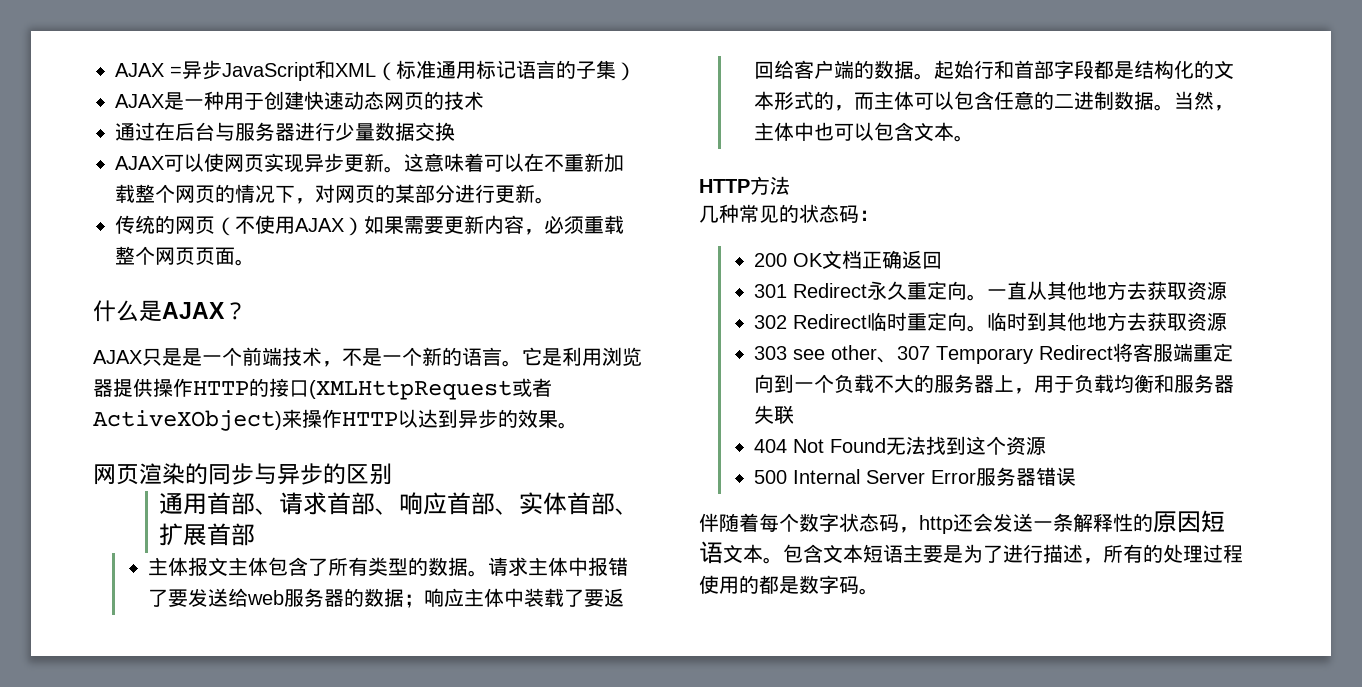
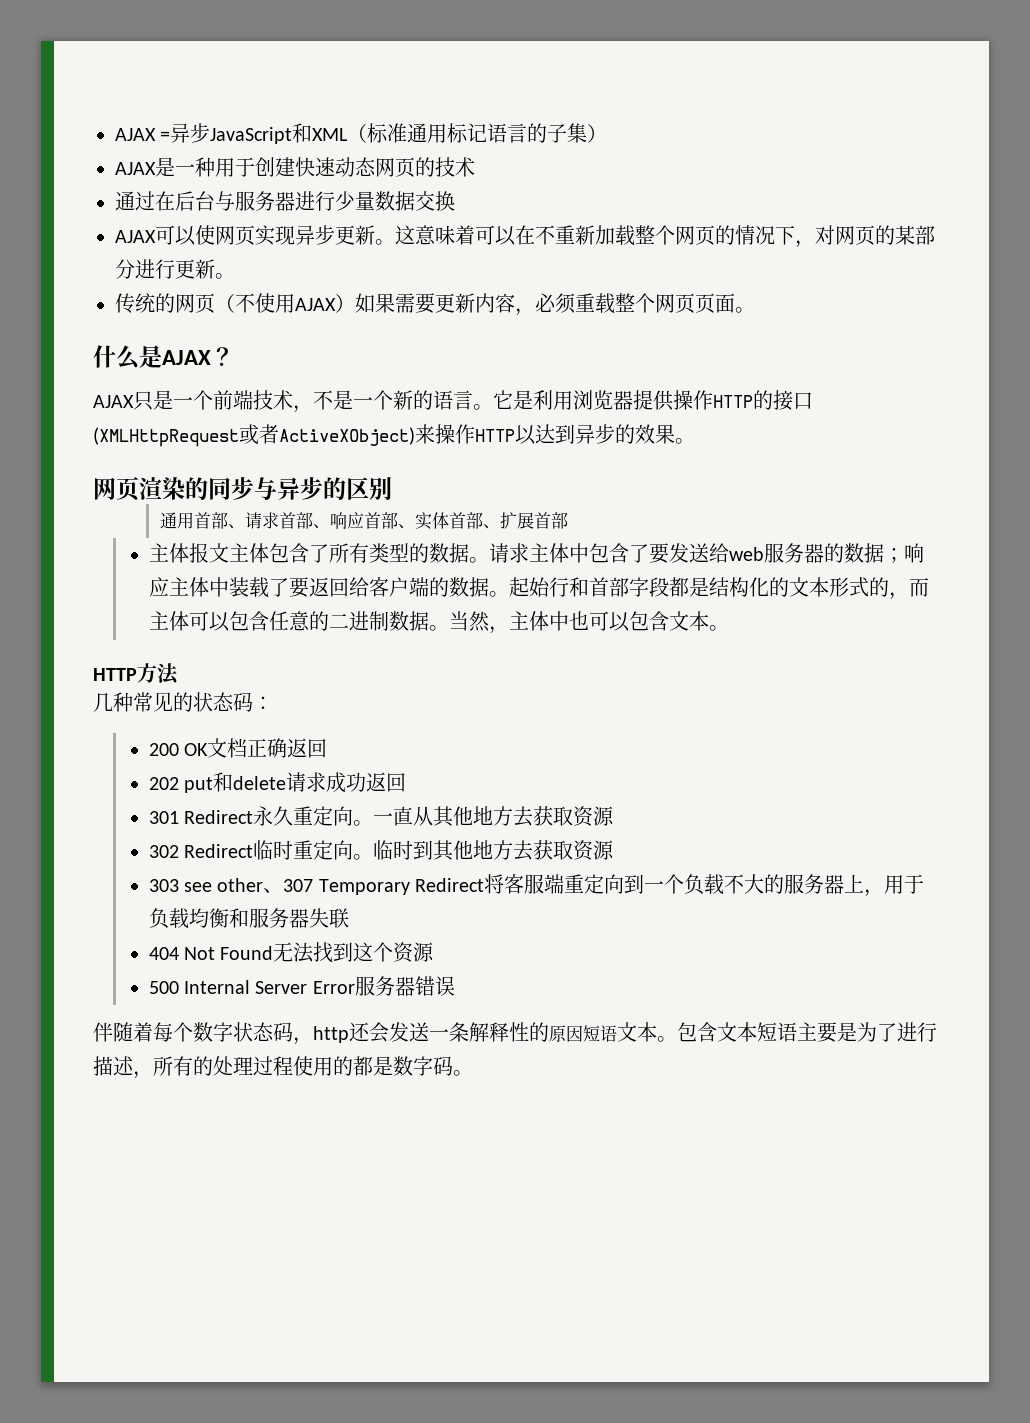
- AJAX只是是一个前端技术，不是一个新的语言。
+ AJAX只是一个前端技术，不是一个新的语言。
- 请求主体中报错了要发送给web服务器的数据；响应主体中装载了要返回给客户端的数据。
+ 请求主体中包含了要发送给web服务器的数据；响应主体中装载了要返回给客户端的数据。
+ 202 put和delete请求成功返回

